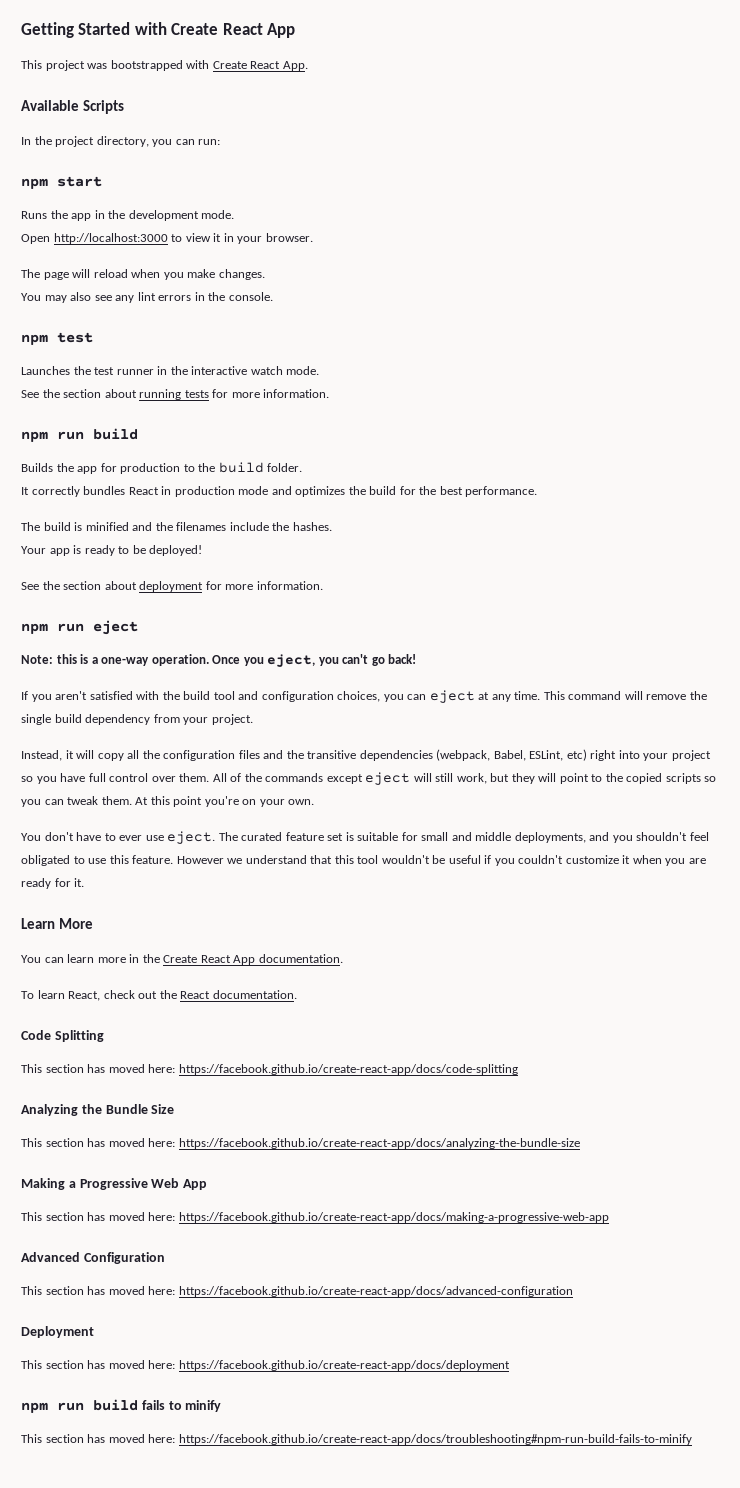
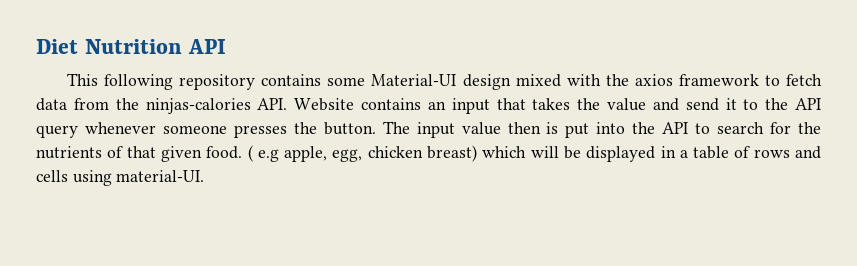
- Getting Started with Create React App
- This project was bootstrapped with Create React App.
- Available Scripts
- In the project directory, you can run:
- npm start
- Runs the app in the development mode.
- Open http://localhost:3000 to view it in your browser.
- The page will reload when you make changes.
- You may also see any lint errors in the console.
- npm test
- Launches the test runner in the interactive watch mode.
- See the section about running tests for more information.
- npm run build
- Builds the app for production to the build folder.
- It correctly bundles React in production mode and optimizes the build for the best performance.
- The build is minified and the filenames include the hashes.
- Your app is ready to be deployed!
- See the section about deployment for more information.
- npm run eject
- Note: this is a one-way operation. Once you eject, you can't go back!
- If you aren't satisfied with the build tool and configuration choices, you can eject at any time. This command will remove the single build dependency from your project.
- Instead, it will copy all the configuration files and the transitive dependencies (webpack, Babel, ESLint, etc) right into your project so you have full control over them. All of the commands except eject will still work, but they will point to the copied scripts so you can tweak them. At this point you're on your own.
- You don't have to ever use eject. The curated feature set is suitable for small and middle deployments, and you shouldn't feel obligated to use this feature. However we understand that this tool wouldn't be useful if you couldn't customize it when you are ready for it.
- Learn More
- You can learn more in the Create React App documentation.
- To learn React, check out the React documentation.
- Code Splitting
- This section has moved here: https://facebook.github.io/create-react-app/docs/code-splitting
- Analyzing the Bundle Size
- This section has moved here: https://facebook.github.io/create-react-app/docs/analyzing-the-bundle-size
- Making a Progressive Web App
- This section has moved here: https://facebook.github.io/create-react-app/docs/making-a-progressive-web-app
- Advanced Configuration
- This section has moved here: https://facebook.github.io/create-react-app/docs/advanced-configuration
- Deployment
- This section has moved here: https://facebook.github.io/create-react-app/docs/deployment
- npm run build fails to minify
- This section has moved here: https://facebook.github.io/create-react-app/docs/troubleshooting#npm-run-build-fails-to-minify
+ Diet Nutrition API
+ This following repository contains some Material-UI design mixed with the axios framework to fetch data from the ninjas-calories API. Website contains an input that takes the value and send it to the API query whenever someone presses the button. The input value then is put into the API to search for the nutrients of that given food. ( e.g apple, egg, chicken breast) which will be displayed in a table of rows and cells using material-UI.

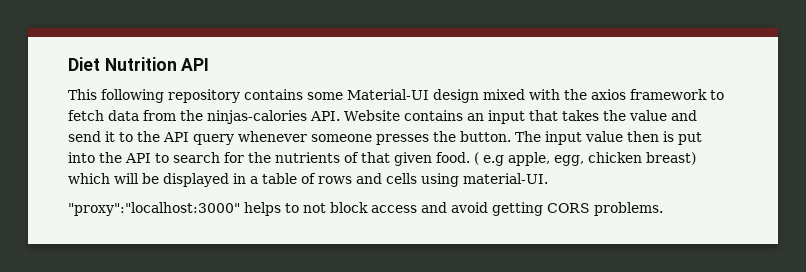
+ "proxy":"localhost:3000" helps to not block access and avoid getting CORS problems.

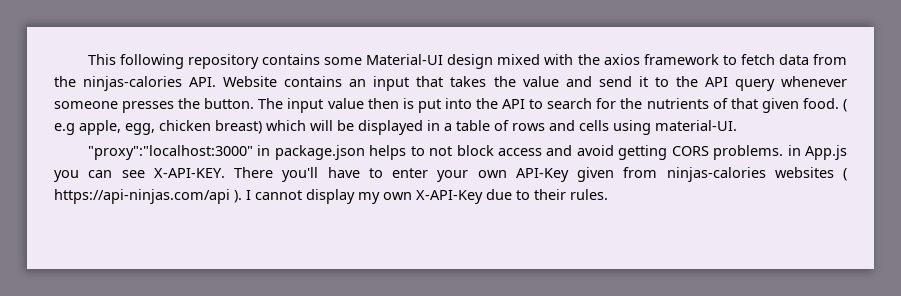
- Diet Nutrition API
- "proxy":"localhost:3000" helps to not block access and avoid getting CORS problems.
+ "proxy":"localhost:3000" in package.json helps to not block access and avoid getting CORS problems. in App.js you can see X-API-KEY. There you'll have to enter your own API-Key given from ninjas-calories websites ( https://api-ninjas.com/api ). I cannot display my own X-API-Key due to their rules.

